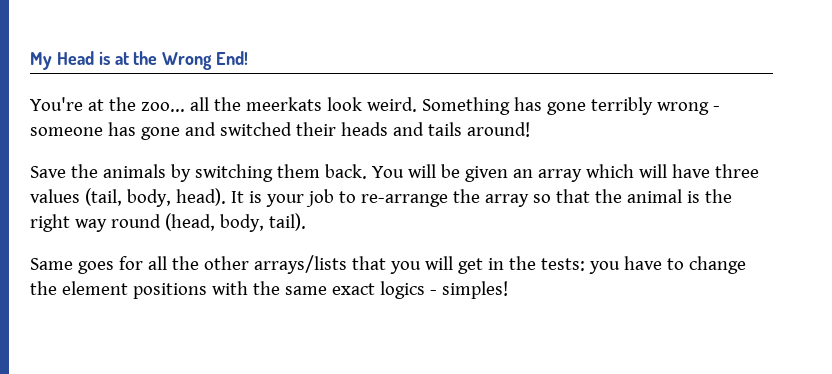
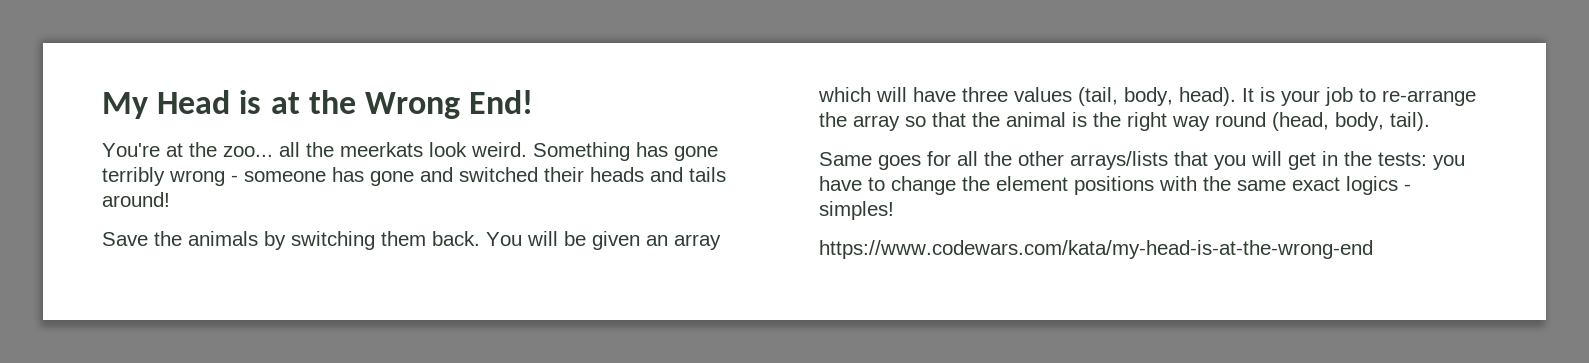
+ https://www.codewars.com/kata/my-head-is-at-the-wrong-end

